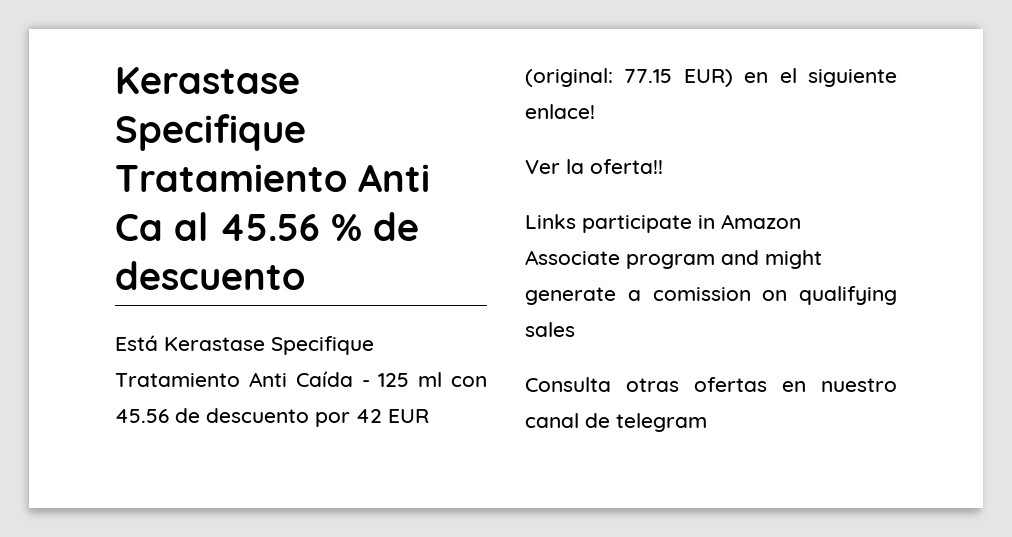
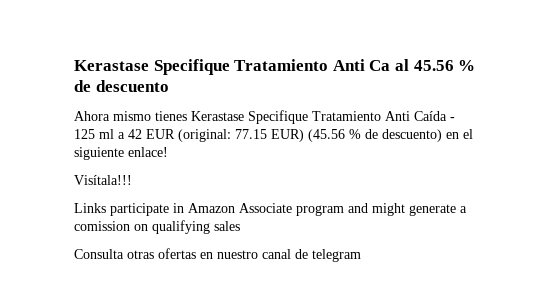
- Está Kerastase Specifique Tratamiento Anti Caída - 125 ml con 45.56 de descuento por 42 EUR (original: 77.15 EUR) en el siguiente enlace!
+ Ahora mismo tienes Kerastase Specifique Tratamiento Anti Caída - 125 ml a 42 EUR (original: 77.15 EUR) (45.56 % de descuento) en el siguiente enlace!
- Ver la oferta!!
+ Visítala!!!

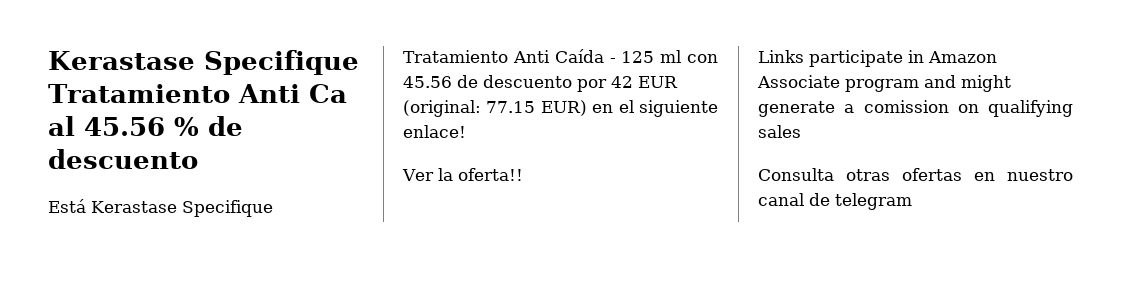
- Ahora mismo tienes Kerastase Specifique Tratamiento Anti Caída - 125 ml a 42 EUR (original: 77.15 EUR) (45.56 % de descuento) en el siguiente enlace!
+ Está Kerastase Specifique Tratamiento Anti Caída - 125 ml con 45.56 de descuento por 42 EUR (original: 77.15 EUR) en el siguiente enlace!
- Visítala!!!
+ Ver la oferta!!

